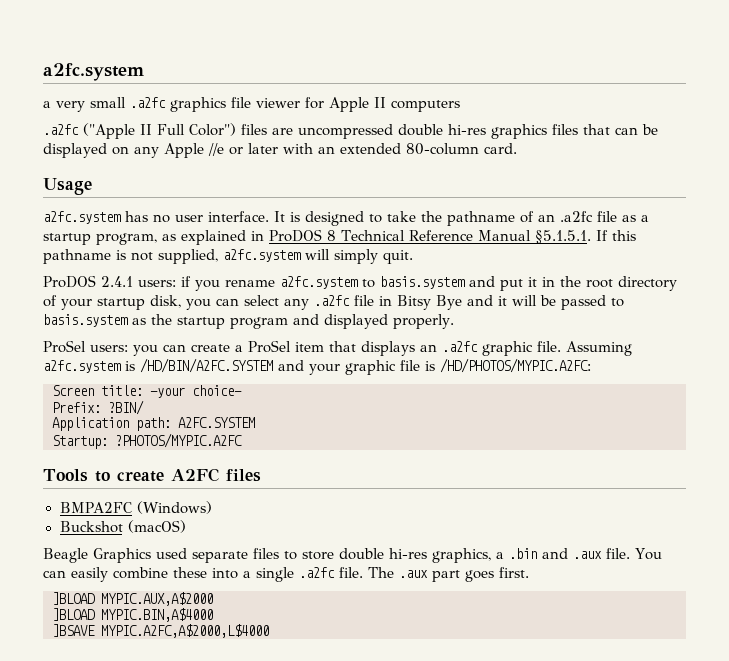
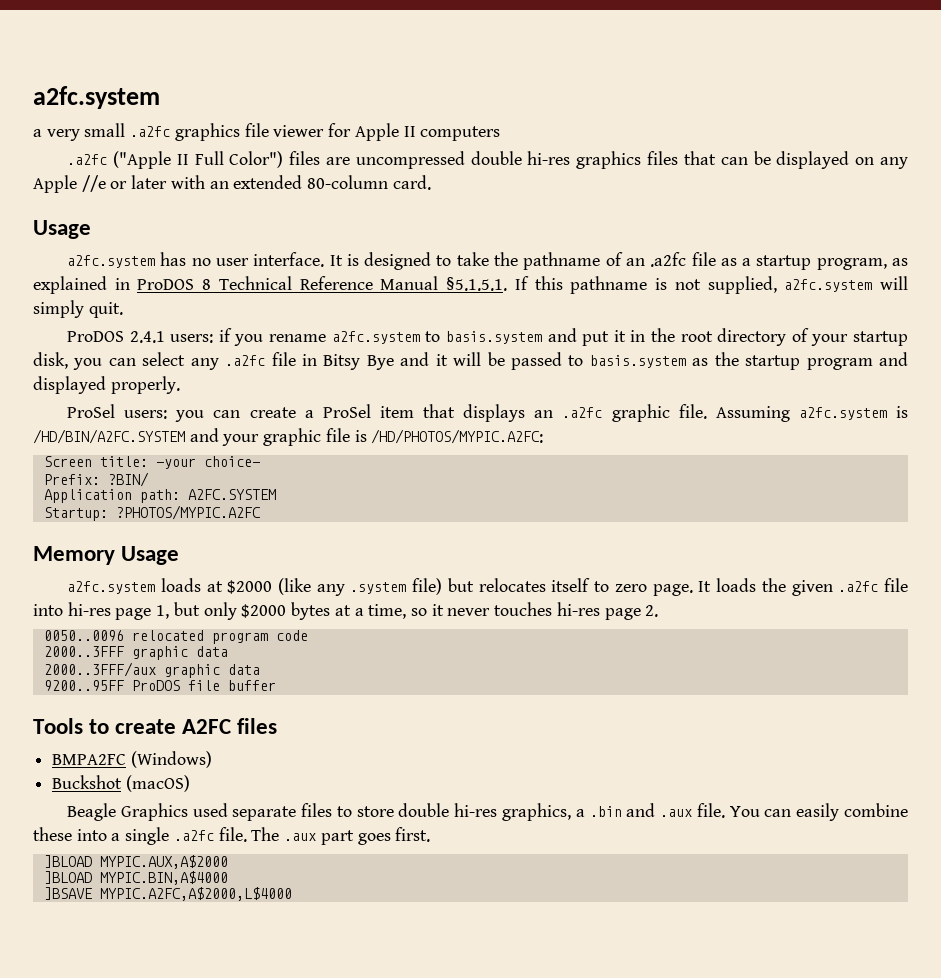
+ Memory Usage
+ a2fc.system loads at $2000 (like any .system file) but relocates itself to zero page. It loads the given .a2fc file into hi-res page 1, but only $2000 bytes at a time, so it never touches hi-res page 2.
+ 0050..0096 relocated program code
+ 2000..3FFF graphic data
+ 2000..3FFF/aux graphic data
+ 9200..95FF ProDOS file buffer

